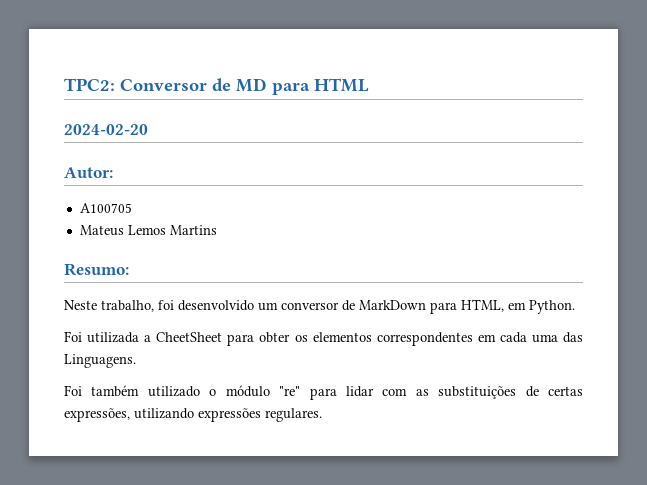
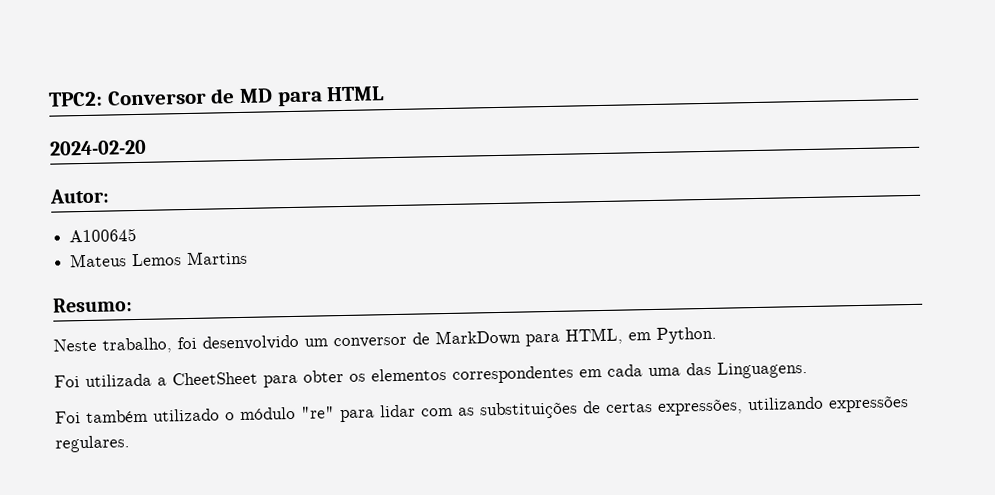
- A100705
+ A100645

